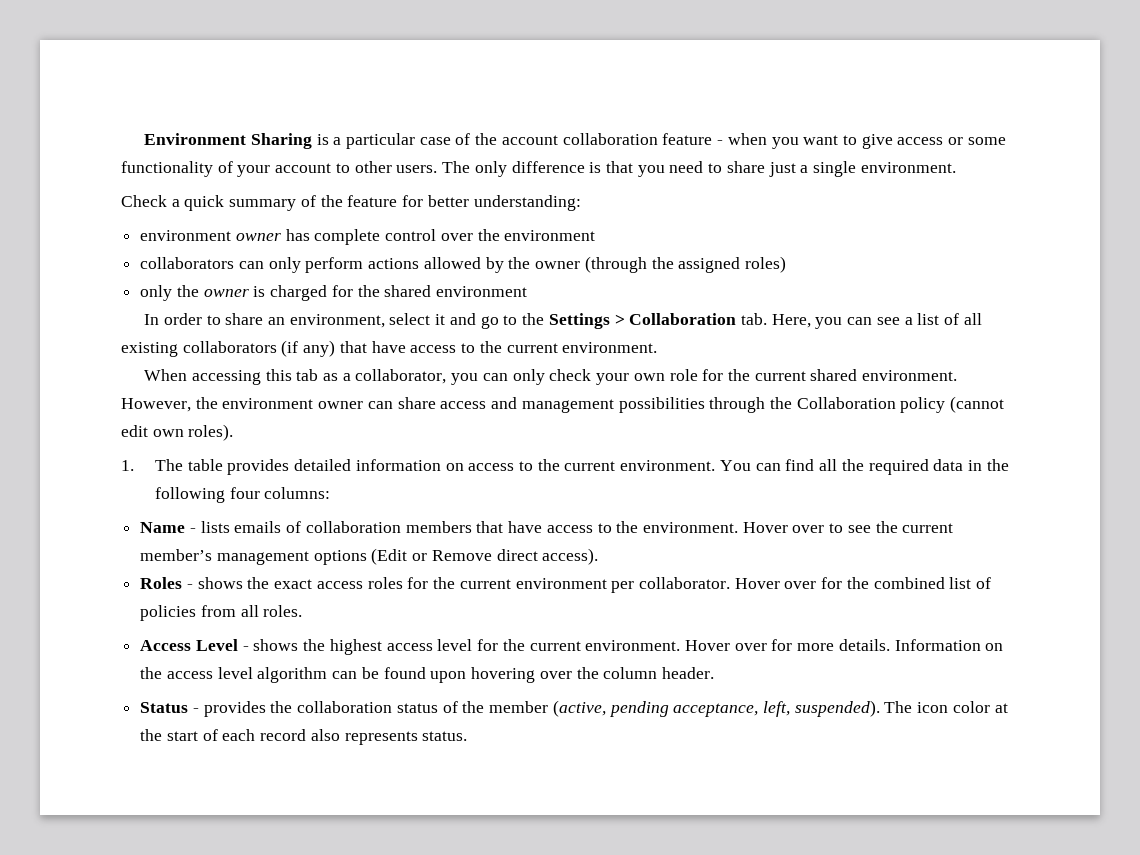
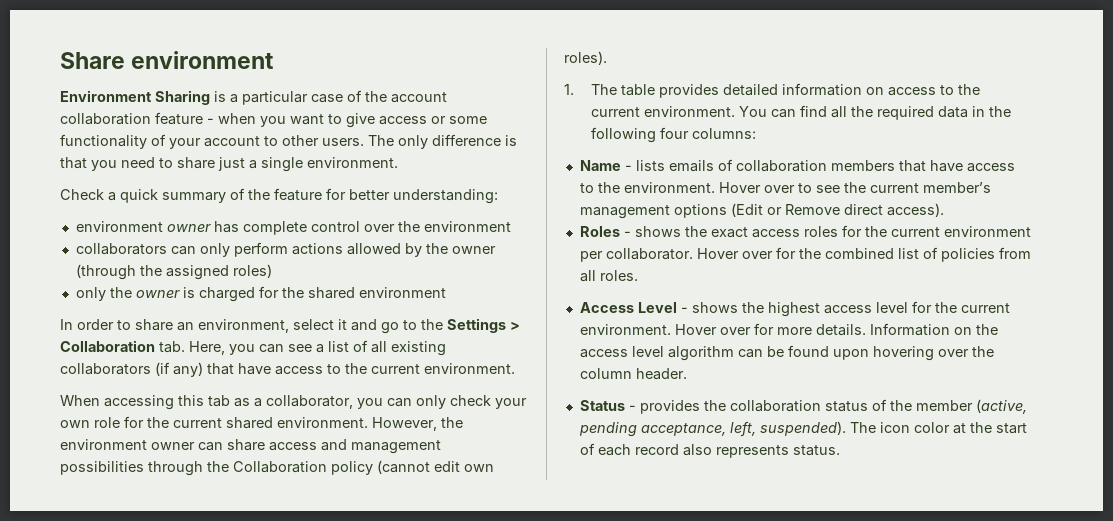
+ Share environment

